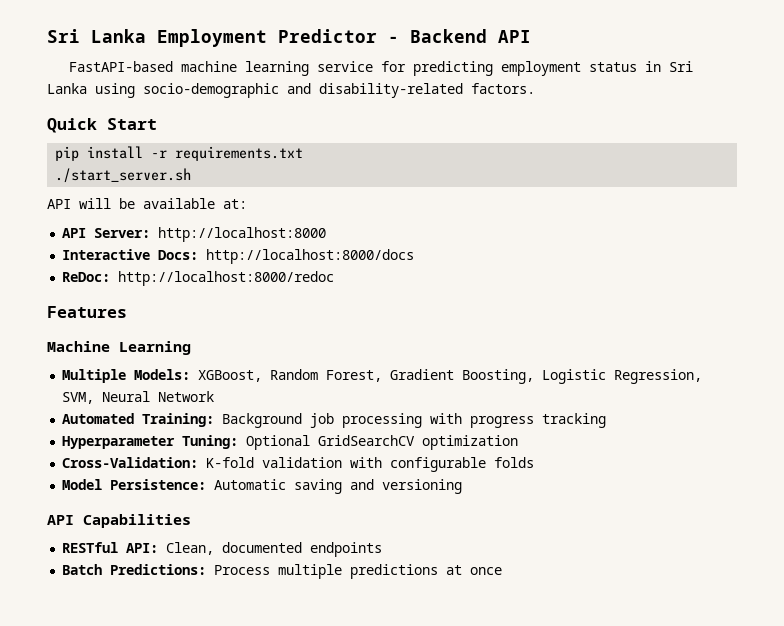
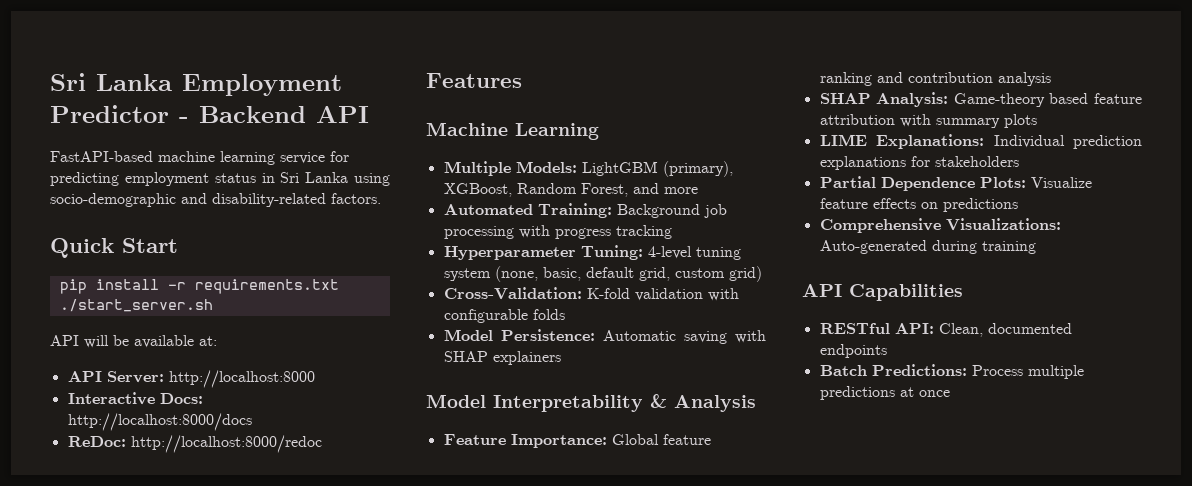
- Multiple Models: XGBoost, Random Forest, Gradient Boosting, Logistic Regression, SVM, Neural Network
+ Multiple Models: LightGBM (primary), XGBoost, Random Forest, and more
- Hyperparameter Tuning: Optional GridSearchCV optimization
+ Hyperparameter Tuning: 4-level tuning system (none, basic, default grid, custom grid)
- Model Persistence: Automatic saving and versioning
+ Model Persistence: Automatic saving with SHAP explainers
+ Model Interpretability & Analysis
+ Feature Importance: Global feature ranking and contribution analysis
+ SHAP Analysis: Game-theory based feature attribution with summary plots
+ LIME Explanations: Individual prediction explanations for stakeholders
+ Partial Dependence Plots: Visualize feature effects on predictions
+ Comprehensive Visualizations: Auto-generated during training

